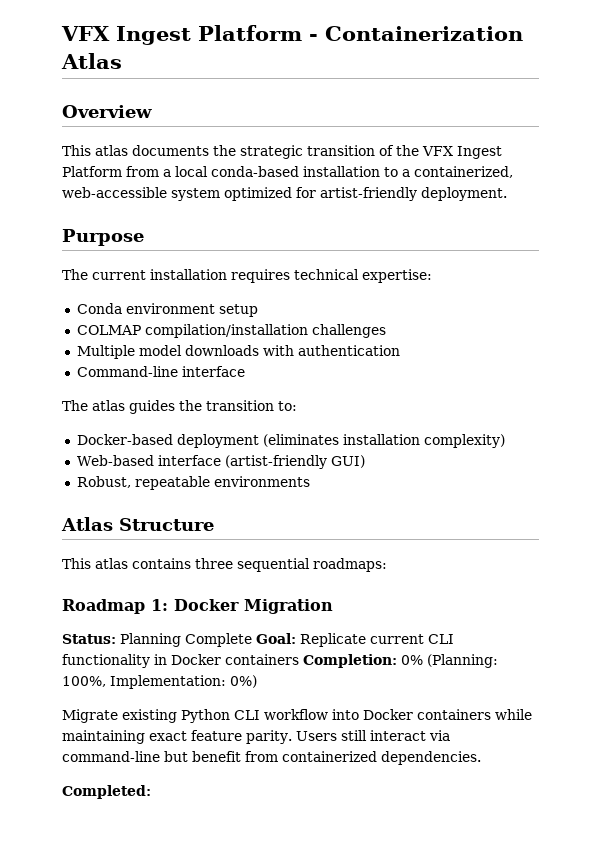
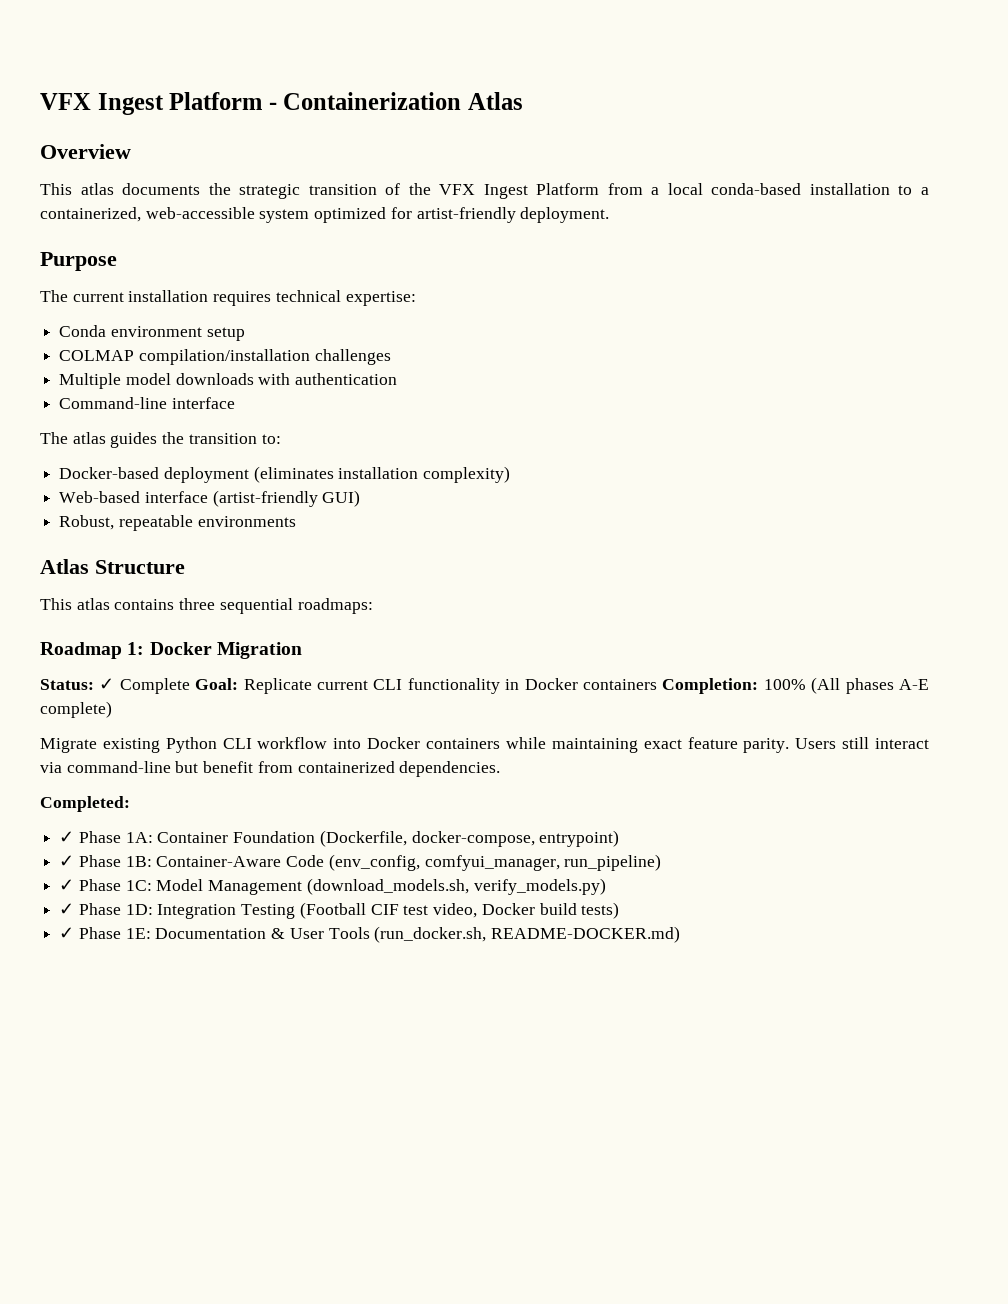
- Status: Planning Complete Goal: Replicate current CLI functionality in Docker containers Completion: 0% (Planning: 100%, Implementation: 0%)
+ Status: ✓ Complete Goal: Replicate current CLI functionality in Docker containers Completion: 100% (All phases A-E complete)
+ ✓ Phase 1A: Container Foundation (Dockerfile, docker-compose, entrypoint)
+ ✓ Phase 1B: Container-Aware Code (env_config, comfyui_manager, run_pipeline)
+ ✓ Phase 1C: Model Management (download_models.sh, verify_models.py)
+ ✓ Phase 1D: Integration Testing (Football CIF test video, Docker build tests)
+ ✓ Phase 1E: Documentation & User Tools (run_docker.sh, README-DOCKER.md)

